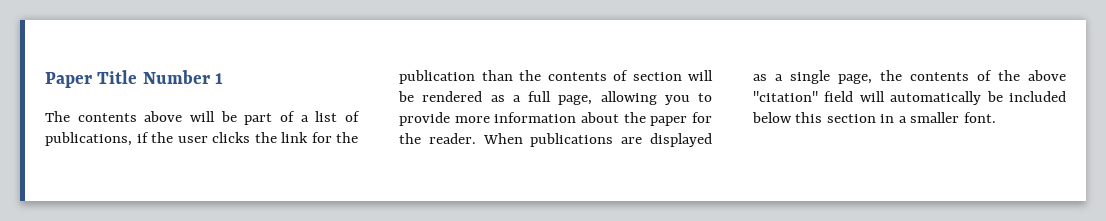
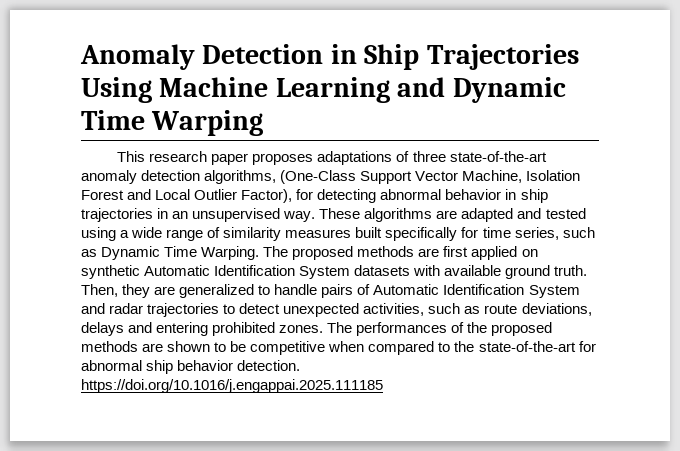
- Paper Title Number 1
- The contents above will be part of a list of publications, if the user clicks the link for the publication than the contents of section will be rendered as a full page, allowing you to provide more information about the paper for the reader. When publications are displayed as a single page, the contents of the above "citation" field will automatically be included below this section in a smaller font.
+ Anomaly Detection in Ship Trajectories Using Machine Learning and Dynamic Time Warping
+ This research paper proposes adaptations of three state-of-the-art anomaly detection algorithms, (One-Class Support Vector Machine, Isolation Forest and Local Outlier Factor), for detecting abnormal behavior in ship trajectories in an unsupervised way. These algorithms are adapted and tested using a wide range of similarity measures built specifically for time series, such as Dynamic Time Warping. The proposed methods are first applied on synthetic Automatic Identification System datasets with available ground truth. Then, they are generalized to handle pairs of Automatic Identification System and radar trajectories to detect unexpected activities, such as route deviations, delays and entering prohibited zones. The performances of the proposed methods are shown to be competitive when compared to the state-of-the-art for abnormal ship behavior detection. https://doi.org/10.1016/j.engappai.2025.111185

